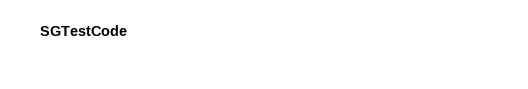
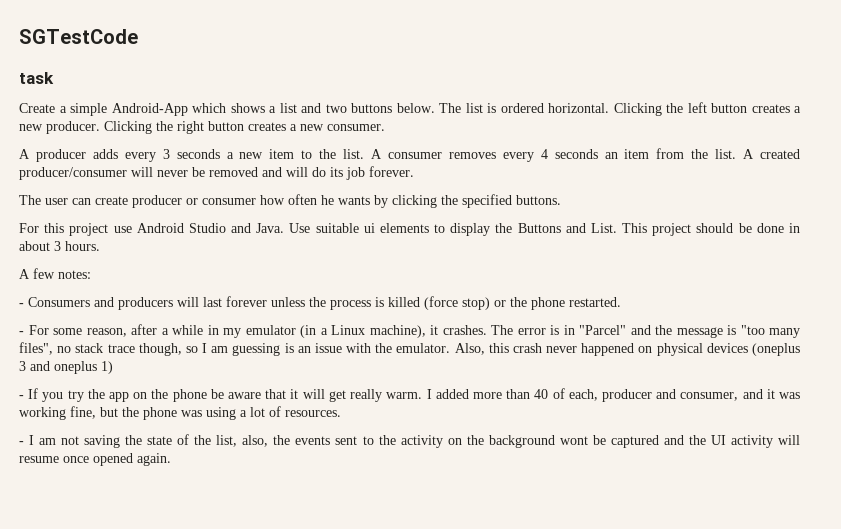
+ task
+ Create a simple Android-App which shows a list and two buttons below. The list is ordered horizontal. Clicking the left button creates a new producer. Clicking the right button creates a new consumer.
+ A producer adds every 3 seconds a new item to the list. A consumer removes every 4 seconds an item from the list. A created producer/consumer will never be removed and will do its job forever.
+ The user can create producer or consumer how often he wants by clicking the specified buttons.
+ For this project use Android Studio and Java. Use suitable ui elements to display the Buttons and List. This project should be done in about 3 hours.
+ A few notes:
+ - Consumers and producers will last forever unless the process is killed (force stop) or the phone restarted.
+ - For some reason, after a while in my emulator (in a Linux machine), it crashes. The error is in "Parcel" and the message is "too many files", no stack trace though, so I am guessing is an issue with the emulator. Also, this crash never happened on physical devices (oneplus 3 and oneplus 1)
+ - If you try the app on the phone be aware that it will get really warm. I added more than 40 of each, producer and consumer, and it was working fine, but the phone was using a lot of resources.
+ - I am not saving the state of the list, also, the events sent to the activity on the background wont be captured and the UI activity will resume once opened again.

